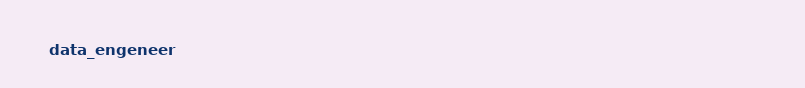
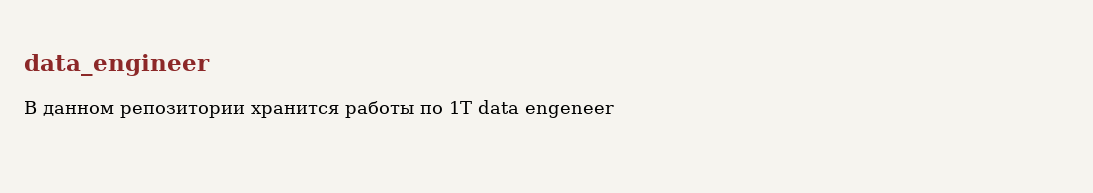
- data_engeneer
+ data_engineer
+ В данном репозитории хранится работы по 1T data engeneer

